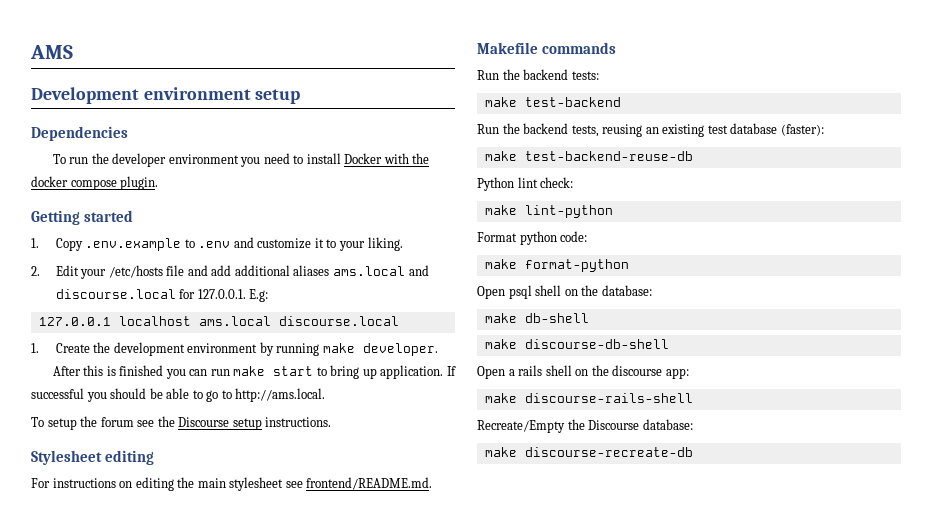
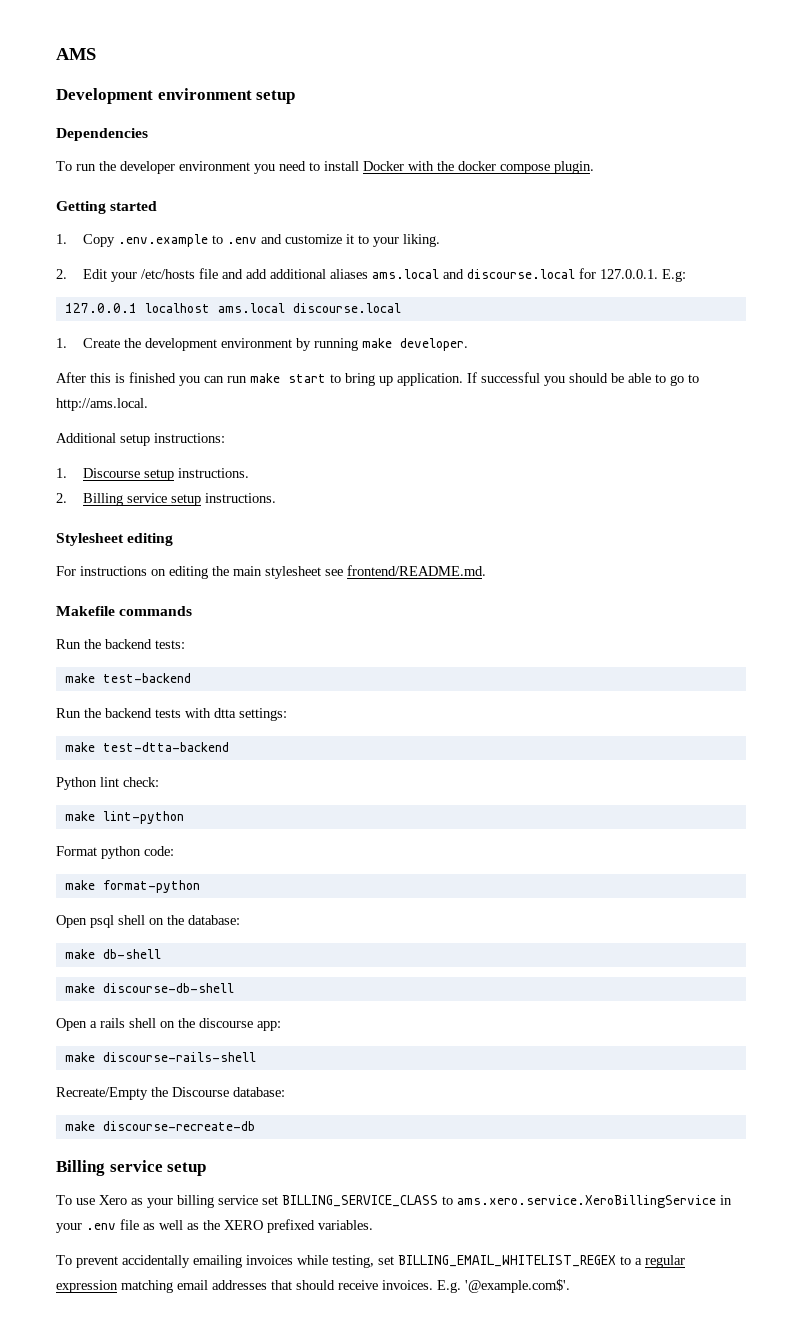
- To setup the forum see the Discourse setup instructions.
+ Additional setup instructions:
+ 1. Discourse setup instructions.
+ 2. Billing service setup instructions.
- Run the backend tests, reusing an existing test database (faster):
- make test-backend-reuse-db
+ Run the backend tests with dtta settings:
+ make test-dtta-backend
  make discourse-recreate-db
+ Billing service setup
+ To use Xero as your billing service set BILLING_SERVICE_CLASS to ams.xero.service.XeroBillingService in your .env file as well as the XERO prefixed variables.
+ To prevent accidentally emailing invoices while testing, set BILLING_EMAIL_WHITELIST_REGEX to a regular expression matching email addresses that should receive invoices. E.g. '@example.com$'.

